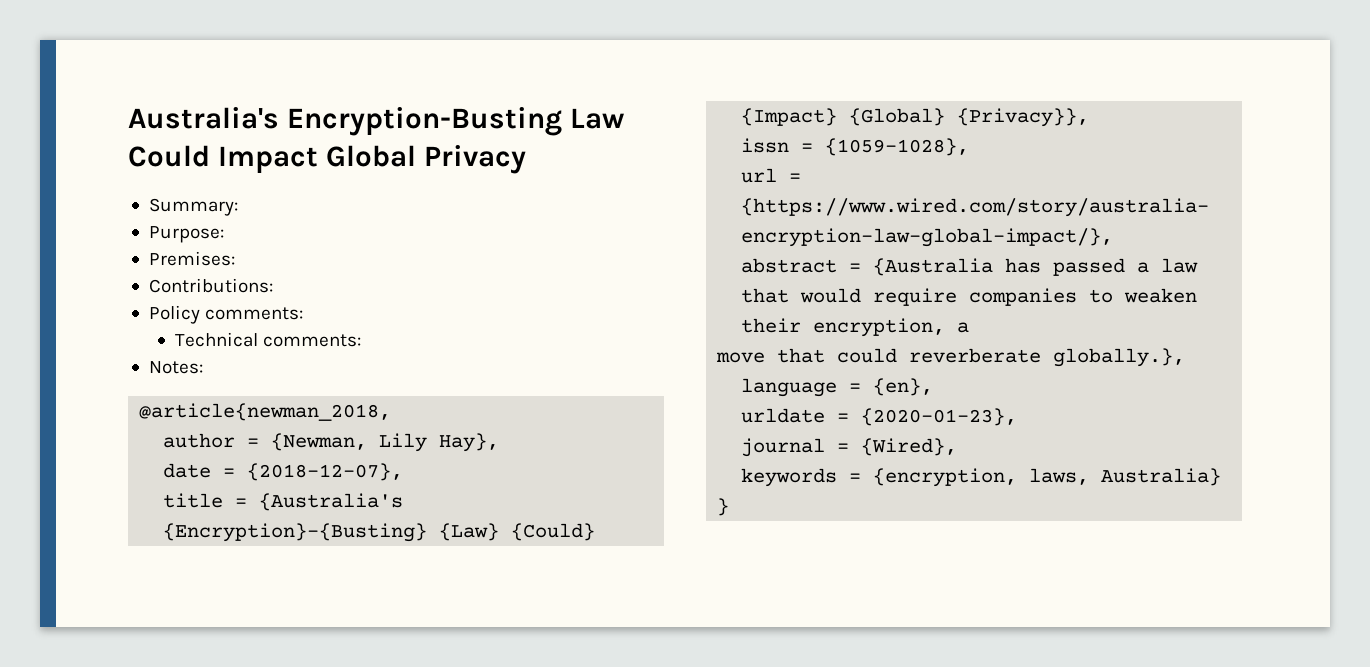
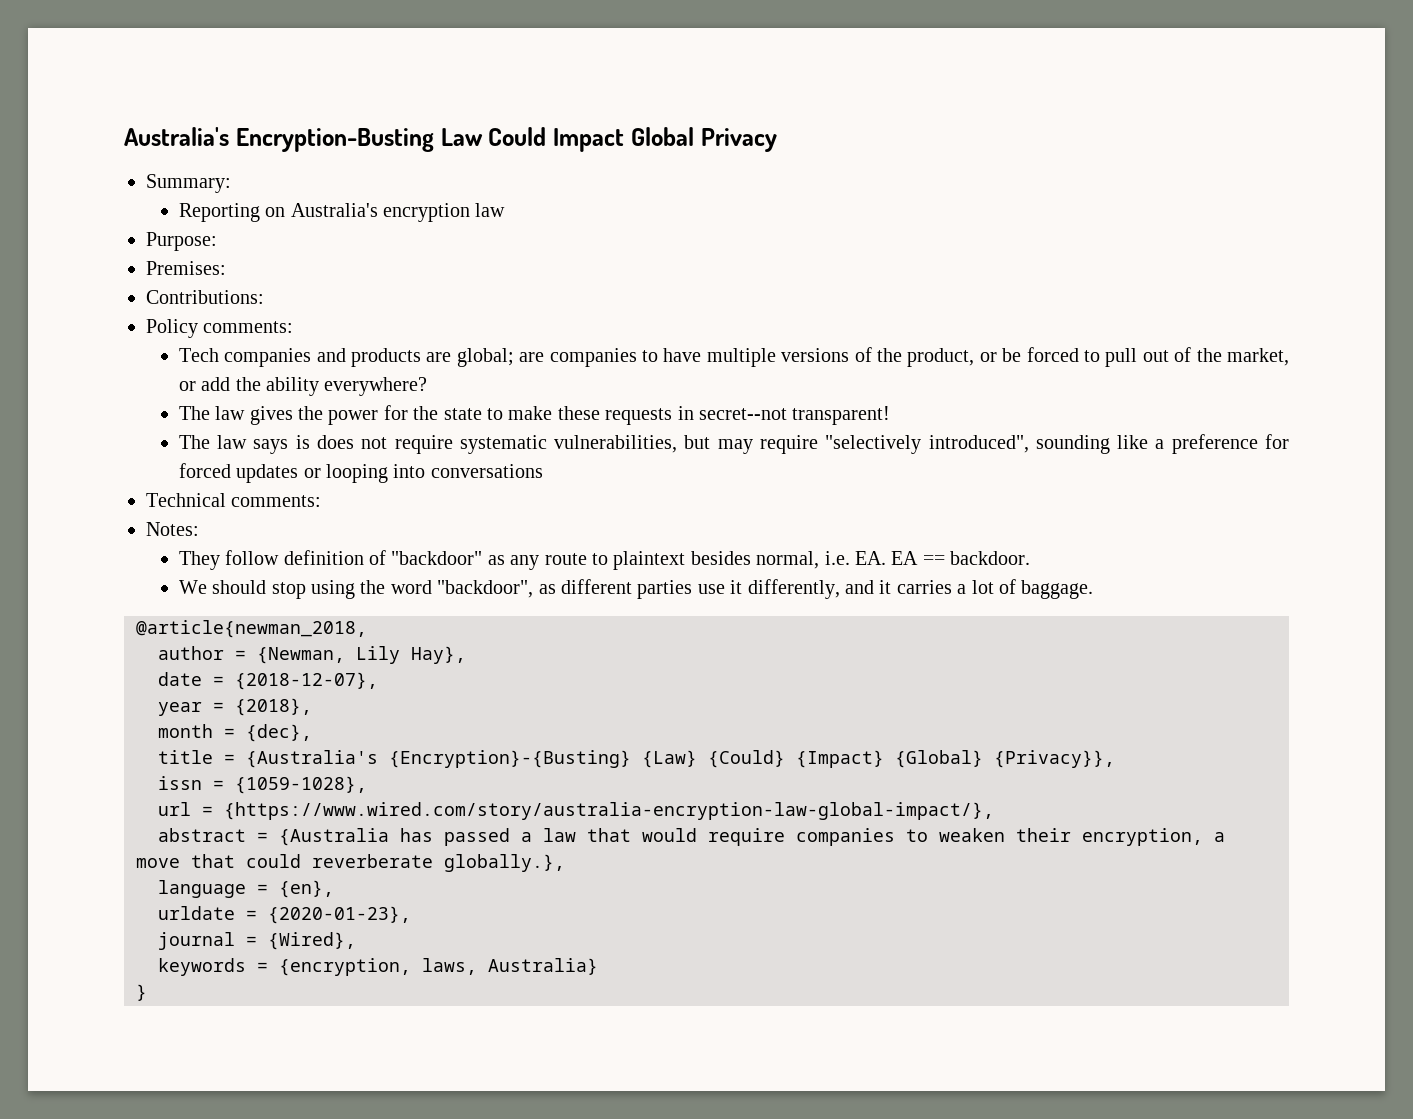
+ Reporting on Australia's encryption law
+ Tech companies and products are global; are companies to have multiple versions of the product, or be forced to pull out of the market, or add the ability everywhere?
+ The law gives the power for the state to make these requests in secret--not transparent!
+ The law says is does not require systematic vulnerabilities, but may require "selectively introduced", sounding like a preference for forced updates or looping into conversations
  Technical comments:
  Notes:
+ They follow definition of "backdoor" as any route to plaintext besides normal, i.e. EA. EA == backdoor.
+ We should stop using the word "backdoor", as different parties use it differently, and it carries a lot of baggage.
+ year = {2018},
+ month = {dec},

